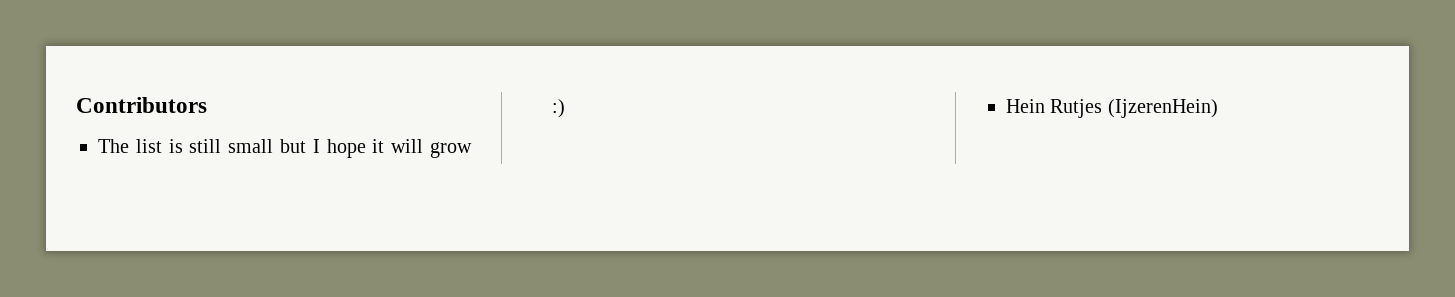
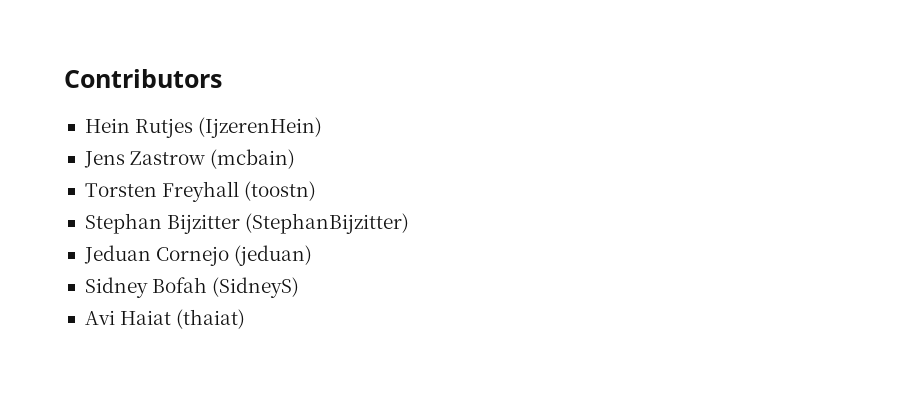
- The list is still small but I hope it will grow :)
  Hein Rutjes (IjzerenHein)
+ Jens Zastrow (mcbain)
+ Torsten Freyhall (toostn)
+ Stephan Bijzitter (StephanBijzitter)
+ Jeduan Cornejo (jeduan)
+ Sidney Bofah (SidneyS)
+ Avi Haiat (thaiat)

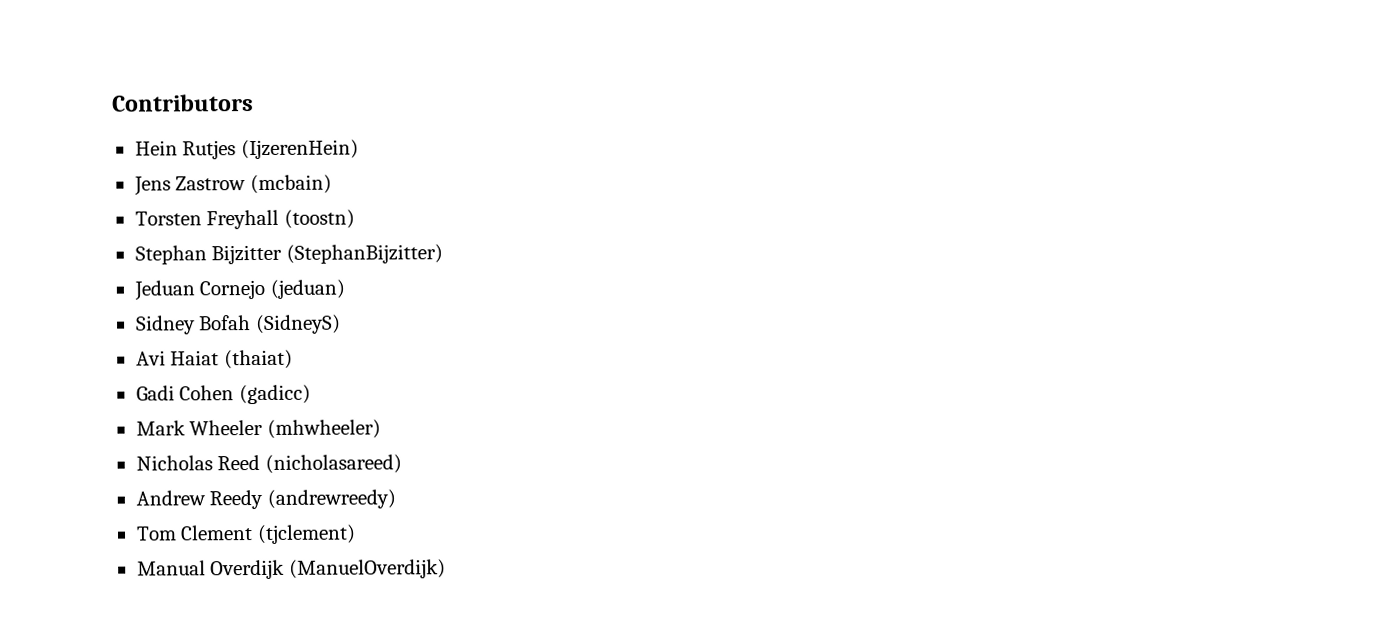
+ Gadi Cohen (gadicc)
+ Mark Wheeler (mhwheeler)
+ Nicholas Reed (nicholasareed)
+ Andrew Reedy (andrewreedy)
+ Tom Clement (tjclement)
+ Manual Overdijk (ManuelOverdijk)

